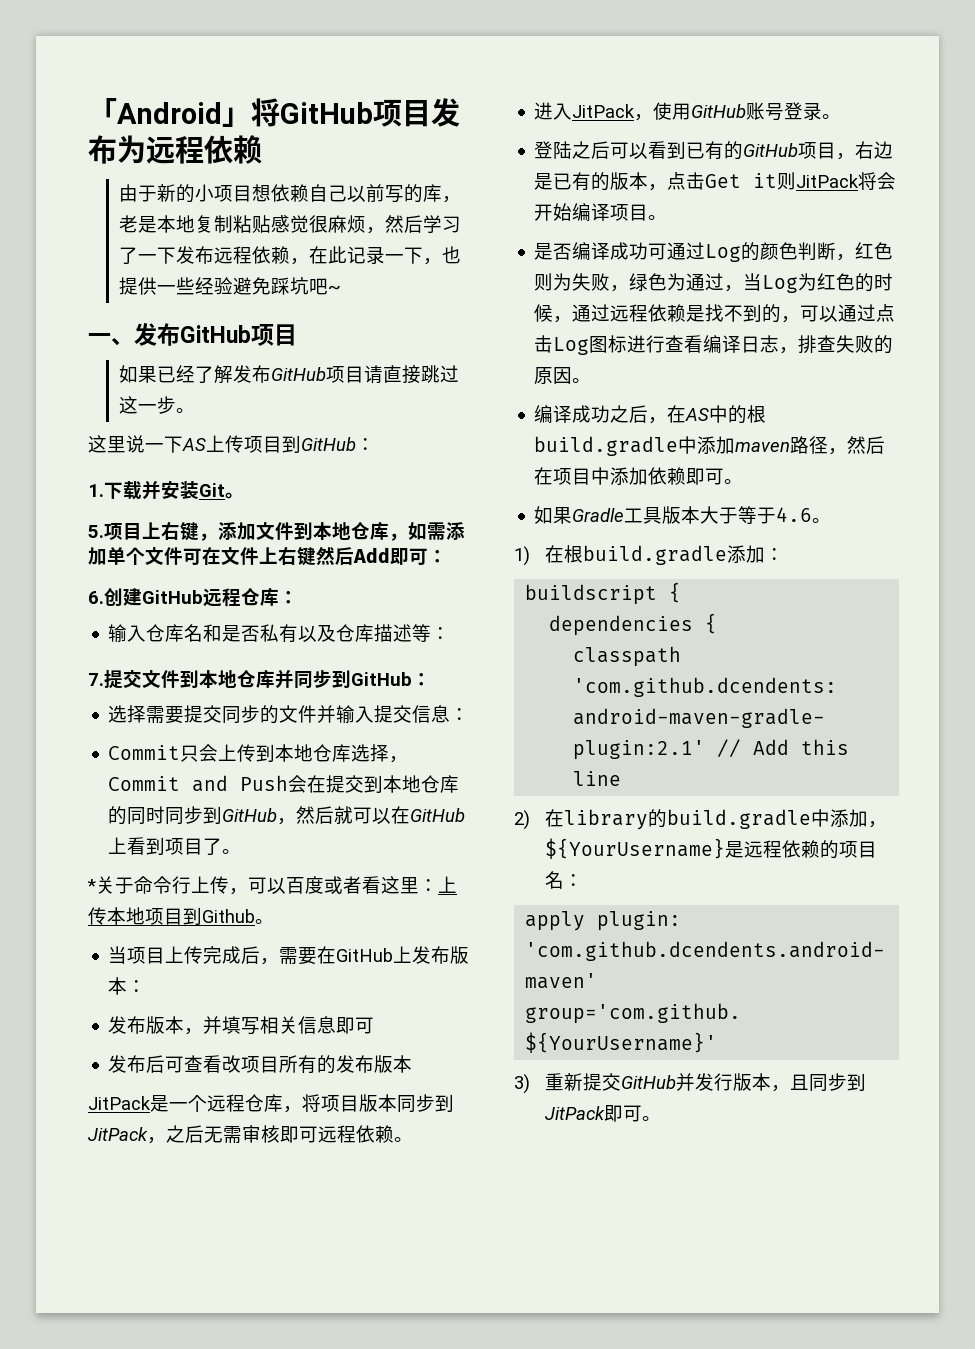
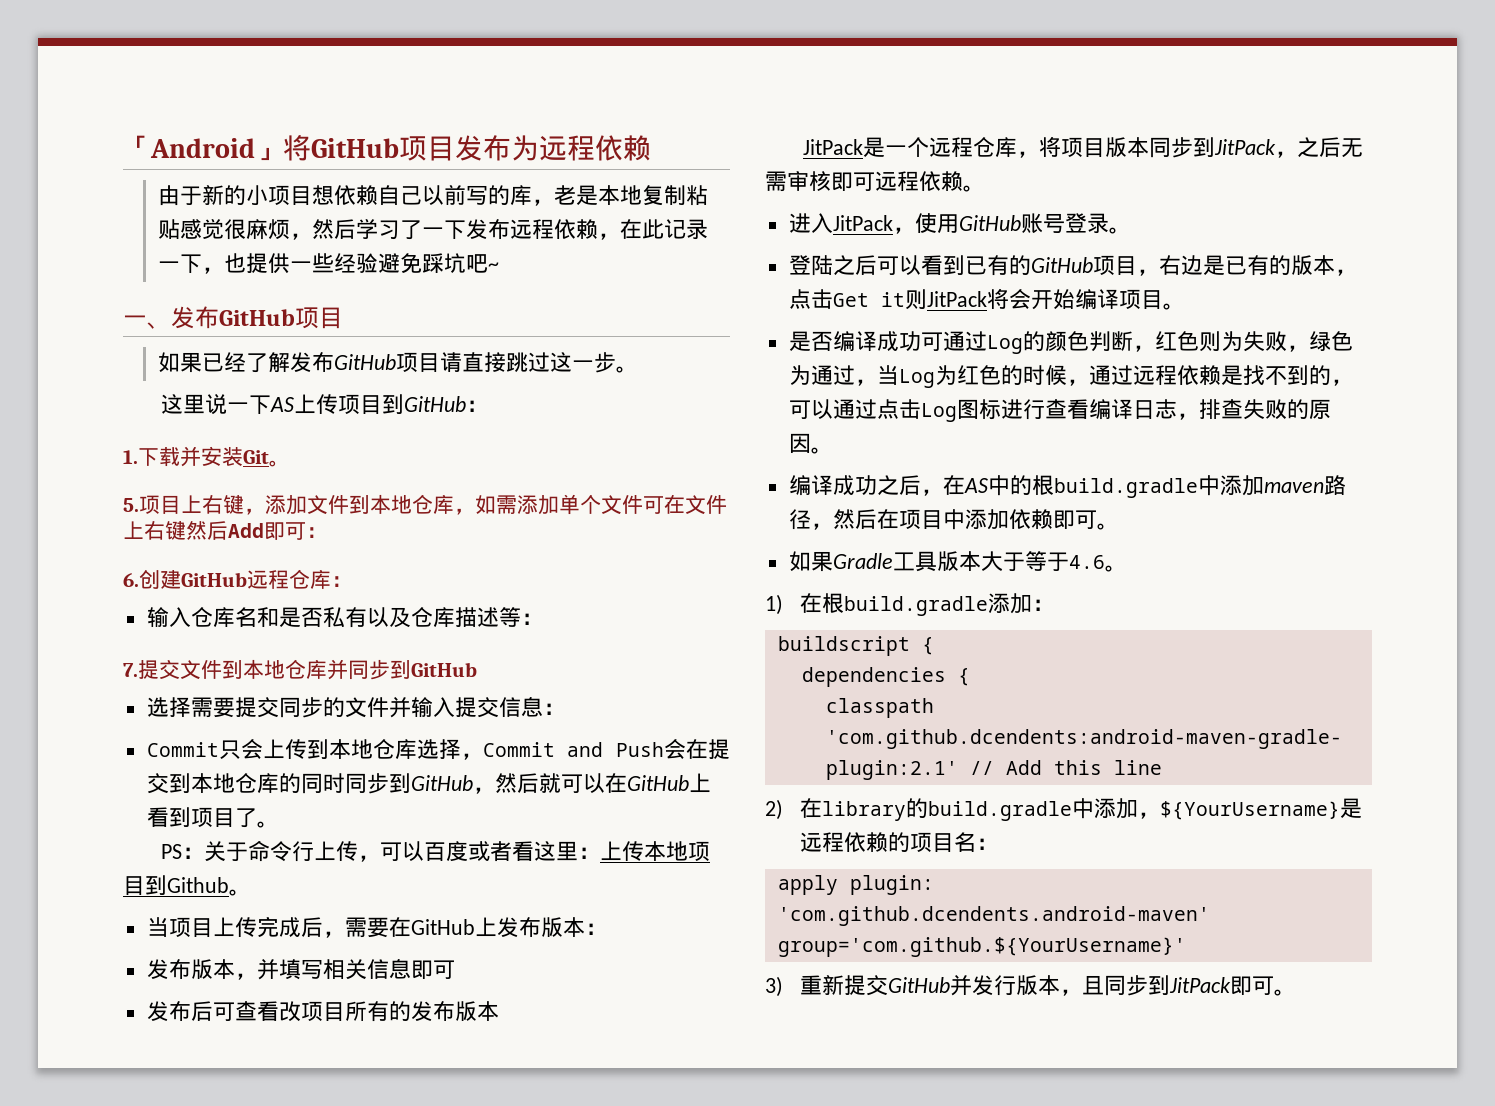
- 7.提交文件到本地仓库并同步到GitHub：
+ 7.提交文件到本地仓库并同步到GitHub
- *关于命令行上传，可以百度或者看这里：上传本地项目到Github。
+ PS：关于命令行上传，可以百度或者看这里：上传本地项目到Github。

